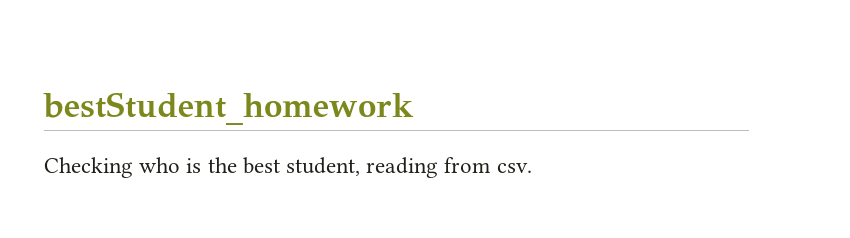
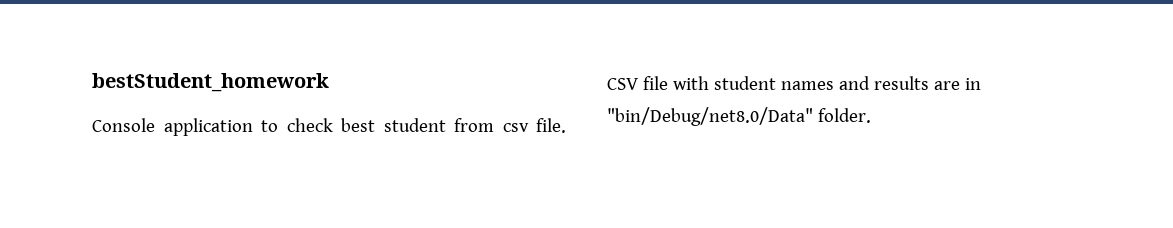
- Checking who is the best student, reading from csv.
+ Console application to check best student from csv file. CSV file with student names and results are in "bin/Debug/net8.0/Data" folder.

